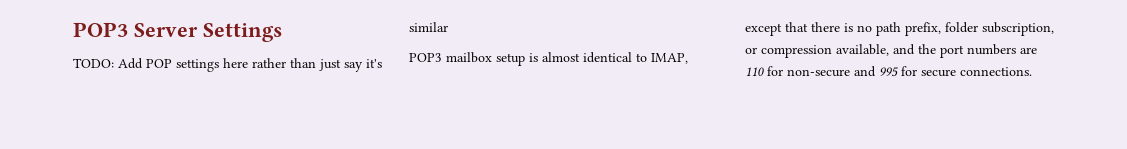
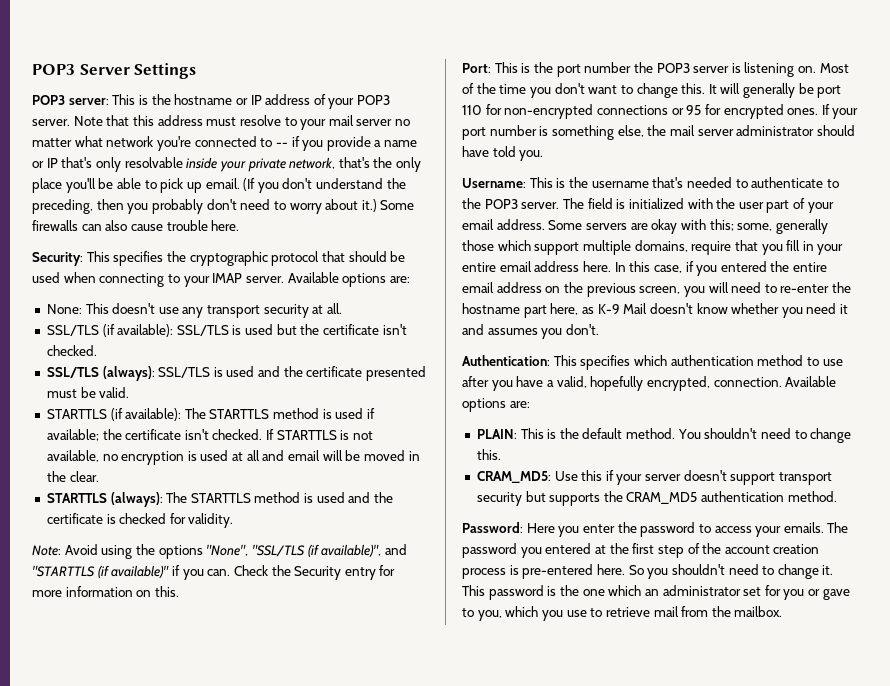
- TODO: Add POP settings here rather than just say it's similar
- POP3 mailbox setup is almost identical to IMAP, except that there is no path prefix, folder subscription, or compression available, and the port numbers are 110 for non-secure and 995 for secure connections.
+ POP3 server: This is the hostname or IP address of your POP3 server. Note that this address must resolve to your mail server no matter what network you're connected to -- if you provide a name or IP that's only resolvable inside your private network, that's the only place you'll be able to pick up email. (If you don't understand the preceding, then you probably don't need to worry about it.) Some firewalls can also cause trouble here.
+ Security: This specifies the cryptographic protocol that should be used when connecting to your IMAP server. Available options are:
+ None: This doesn't use any transport security at all.
+ SSL/TLS (if available): SSL/TLS is used but the certificate isn't checked.
+ SSL/TLS (always): SSL/TLS is used and the certificate presented must be valid.
+ STARTTLS (if available): The STARTTLS method is used if available; the certificate isn't checked. If STARTTLS is not available, no encryption is used at all and email will be moved in the clear.
+ STARTTLS (always): The STARTTLS method is used and the certificate is checked for validity.
+ Note: Avoid using the options "None", "SSL/TLS (if available)", and "STARTTLS (if available)" if you can. Check the Security entry for more information on this.
+ Port: This is the port number the POP3 server is listening on. Most of the time you don't want to change this. It will generally be port 110 for non-encrypted connections or 95 for encrypted ones. If your port number is something else, the mail server administrator should have told you.
+ Username: This is the username that's needed to authenticate to the POP3 server. The field is initialized with the user part of your email address. Some servers are okay with this; some, generally those which support multiple domains, require that you fill in your entire email address here. In this case, if you entered the entire email address on the previous screen, you will need to re-enter the hostname part here, as K-9 Mail doesn't know whether you need it and assumes you don't.
+ Authentication: This specifies which authentication method to use after you have a valid, hopefully encrypted, connection. Available options are:
+ PLAIN: This is the default method. You shouldn't need to change this.
+ CRAM_MD5: Use this if your server doesn't support transport security but supports the CRAM_MD5 authentication method.
+ Password: Here you enter the password to access your emails. The password you entered at the first step of the account creation process is pre-entered here. So you shouldn't need to change it. This password is the one which an administrator set for you or gave to you, which you use to retrieve mail from the mailbox.

